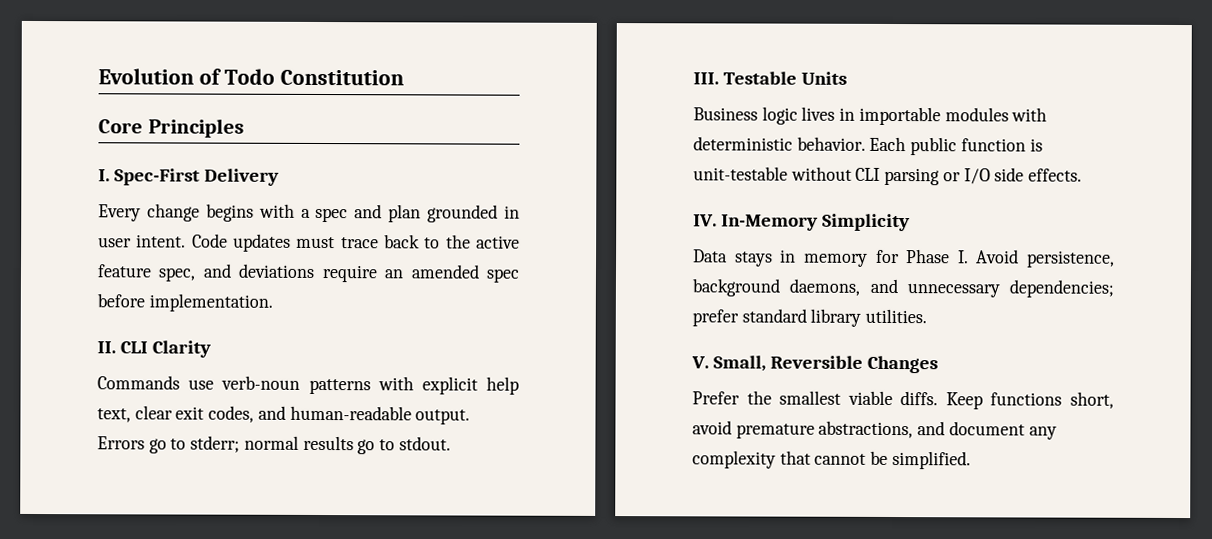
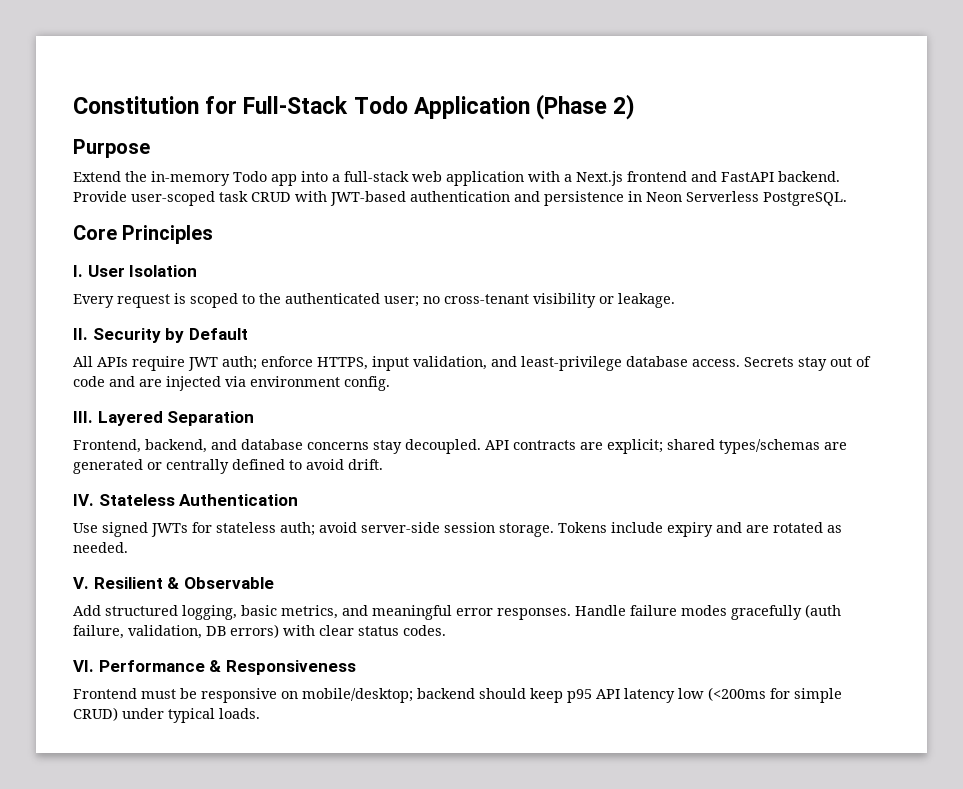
- Evolution of Todo Constitution
+ Constitution for Full-Stack Todo Application (Phase 2)
+ Purpose
+ Extend the in-memory Todo app into a full-stack web application with a Next.js frontend and FastAPI backend. Provide user-scoped task CRUD with JWT-based authentication and persistence in Neon Serverless PostgreSQL.
- I. Spec-First Delivery
+ I. User Isolation
- Every change begins with a spec and plan grounded in user intent. Code updates must trace back to the active feature spec, and deviations require an amended spec before implementation.
- II. CLI Clarity
- Commands use verb-noun patterns with explicit help text, clear exit codes, and human-readable output. Errors go to stderr; normal results go to stdout.
- III. Testable Units
- Business logic lives in importable modules with deterministic behavior. Each public function is unit-testable without CLI parsing or I/O side effects.
- IV. In-Memory Simplicity
- Data stays in memory for Phase I. Avoid persistence, background daemons, and unnecessary dependencies; prefer standard library utilities.
- V. Small, Reversible Changes
- Prefer the smallest viable diffs. Keep functions short, avoid premature abstractions, and document any complexity that cannot be simplified.
+ Every request is scoped to the authenticated user; no cross-tenant visibility or leakage.
+ II. Security by Default
+ All APIs require JWT auth; enforce HTTPS, input validation, and least-privilege database access. Secrets stay out of code and are injected via environment config.
+ III. Layered Separation
+ Frontend, backend, and database concerns stay decoupled. API contracts are explicit; shared types/schemas are generated or centrally defined to avoid drift.
+ IV. Stateless Authentication
+ Use signed JWTs for stateless auth; avoid server-side session storage. Tokens include expiry and are rotated as needed.
+ V. Resilient & Observable
+ Add structured logging, basic metrics, and meaningful error responses. Handle failure modes gracefully (auth failure, validation, DB errors) with clear status codes.
+ VI. Performance & Responsiveness
+ Frontend must be responsive on mobile/desktop; backend should keep p95 API latency low (<200ms for simple CRUD) under typical loads.

